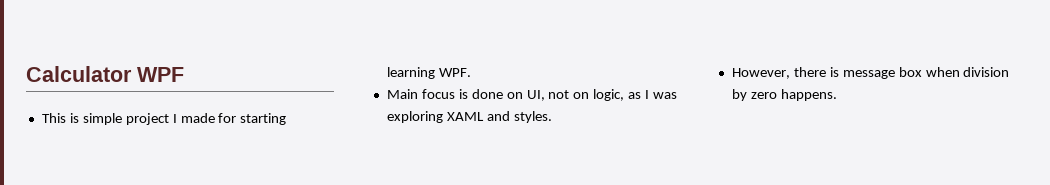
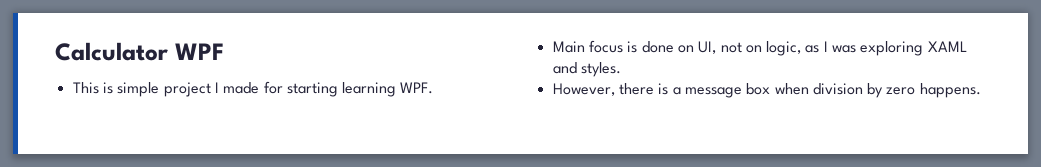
- However, there is message box when division by zero happens.
+ However, there is a message box when division by zero happens.

